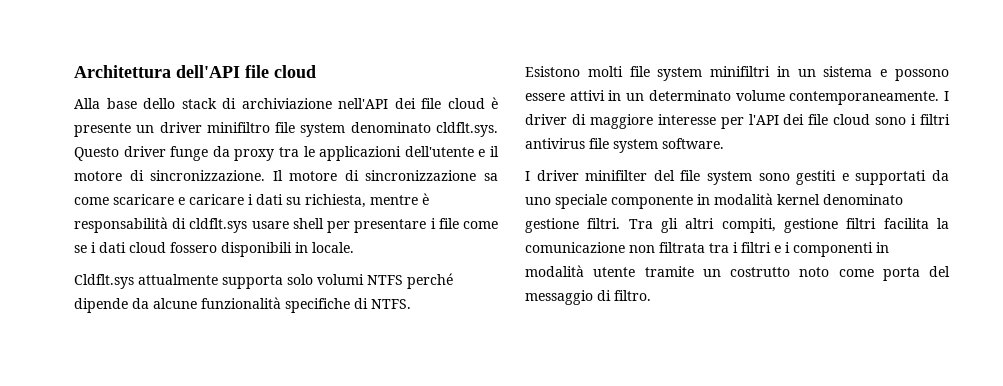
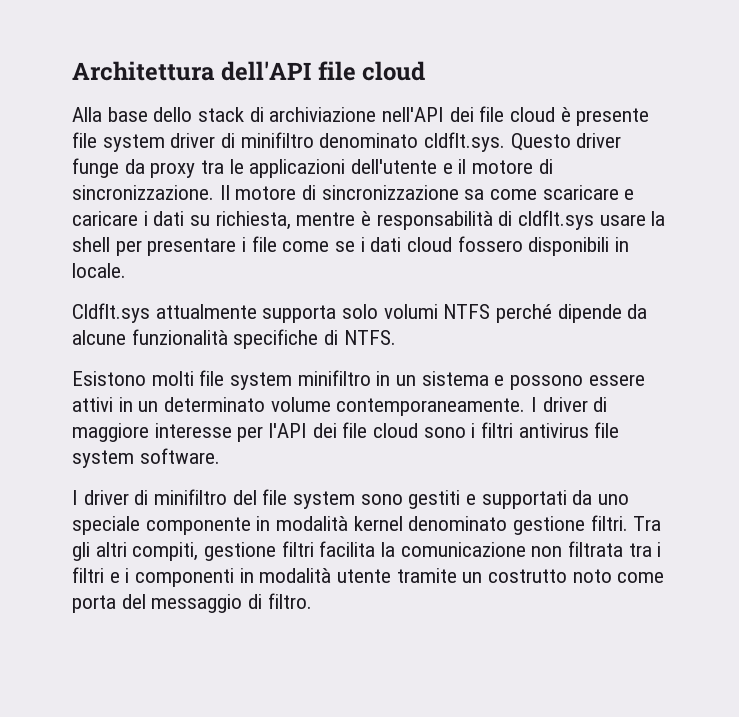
- Alla base dello stack di archiviazione nell'API dei file cloud è presente un driver minifiltro file system denominato cldflt.sys. Questo driver funge da proxy tra le applicazioni dell'utente e il motore di sincronizzazione.
+ Alla base dello stack di archiviazione nell'API dei file cloud è presente file system driver di minifiltro denominato cldflt.sys. Questo driver funge da proxy tra le applicazioni dell'utente e il motore di sincronizzazione.
- Il motore di sincronizzazione sa come scaricare e caricare i dati su richiesta, mentre è responsabilità di cldflt.sys usare shell per presentare i file come se i dati cloud fossero disponibili in locale.
+ Il motore di sincronizzazione sa come scaricare e caricare i dati su richiesta, mentre è responsabilità di cldflt.sys usare la shell per presentare i file come se i dati cloud fossero disponibili in locale.
- Esistono molti file system minifiltri in un sistema e possono essere attivi in un determinato volume contemporaneamente.
+ Esistono molti file system minifiltro in un sistema e possono essere attivi in un determinato volume contemporaneamente.
- I driver minifilter del file system sono gestiti e supportati da uno speciale componente in modalità kernel denominato gestione filtri.
+ I driver di minifiltro del file system sono gestiti e supportati da uno speciale componente in modalità kernel denominato gestione filtri.

